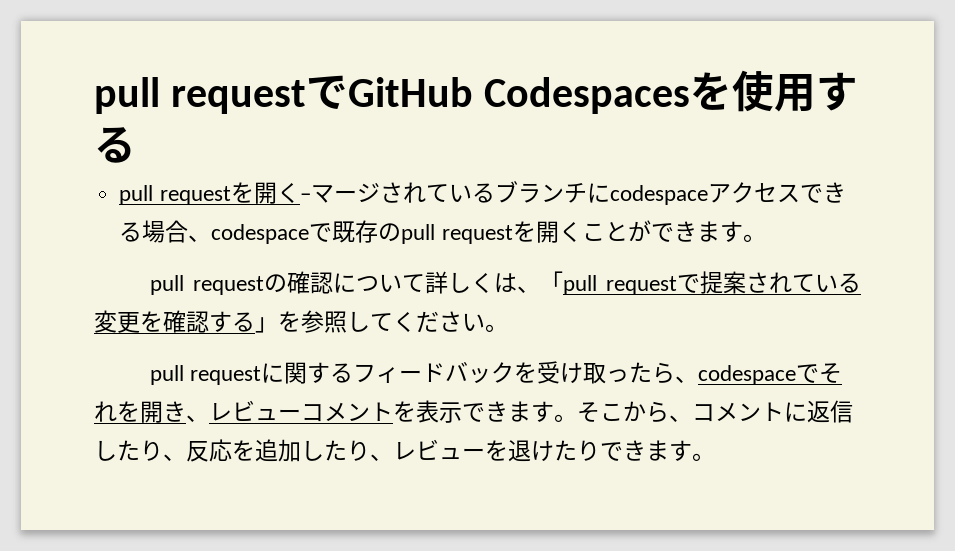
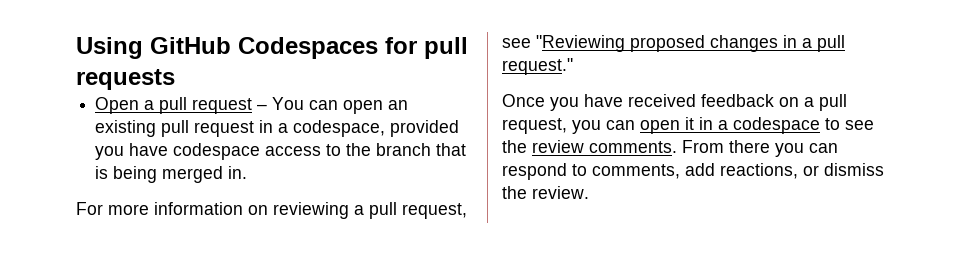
- pull requestでGitHub Codespacesを使用する
- pull requestを開く–マージされているブランチにcodespaceアクセスできる場合、codespaceで既存のpull requestを開くことができます。
- pull requestの確認について詳しくは、「pull requestで提案されている変更を確認する」を参照してください。
- pull requestに関するフィードバックを受け取ったら、codespaceでそれを開き、レビューコメントを表示できます。そこから、コメントに返信したり、反応を追加したり、レビューを退けたりできます。
+ Using GitHub Codespaces for pull requests
+ Open a pull request – You can open an existing pull request in a codespace, provided you have codespace access to the branch that is being merged in.
+ For more information on reviewing a pull request, see "Reviewing proposed changes in a pull request."
+ Once you have received feedback on a pull request, you can open it in a codespace to see the review comments. From there you can respond to comments, add reactions, or dismiss the review.

